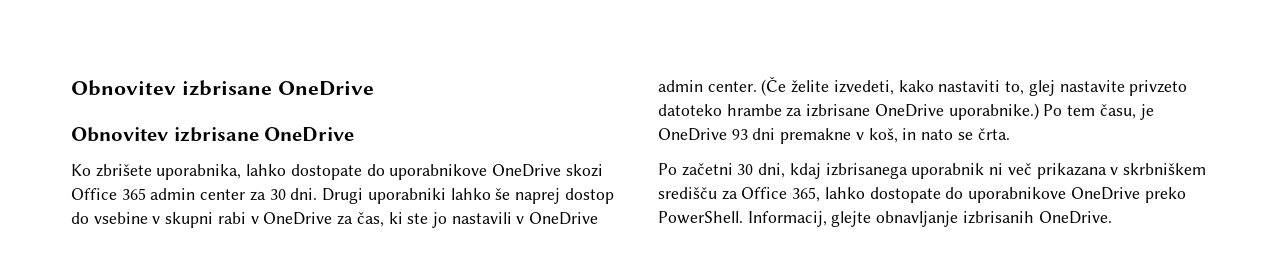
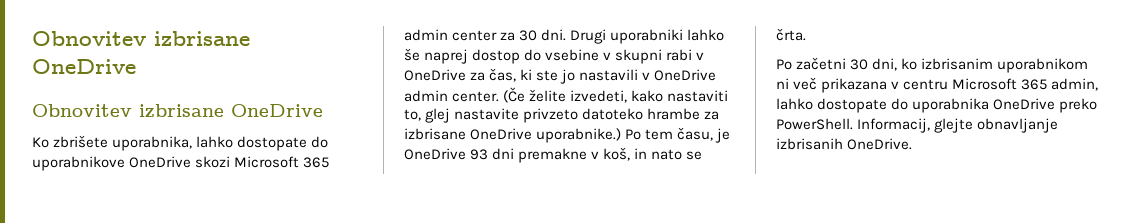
- Ko zbrišete uporabnika, lahko dostopate do uporabnikove OneDrive skozi Office 365 admin center za 30 dni.
+ Ko zbrišete uporabnika, lahko dostopate do uporabnikove OneDrive skozi Microsoft 365 admin center za 30 dni.
- Po začetni 30 dni, kdaj izbrisanega uporabnik ni več prikazana v skrbniškem središču za Office 365, lahko dostopate do uporabnikove OneDrive preko PowerShell.
+ Po začetni 30 dni, ko izbrisanim uporabnikom ni več prikazana v centru Microsoft 365 admin, lahko dostopate do uporabnika OneDrive preko PowerShell.

